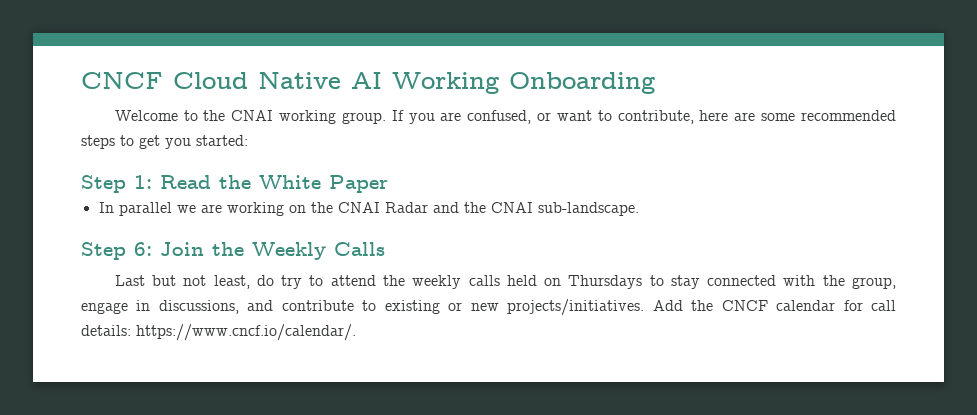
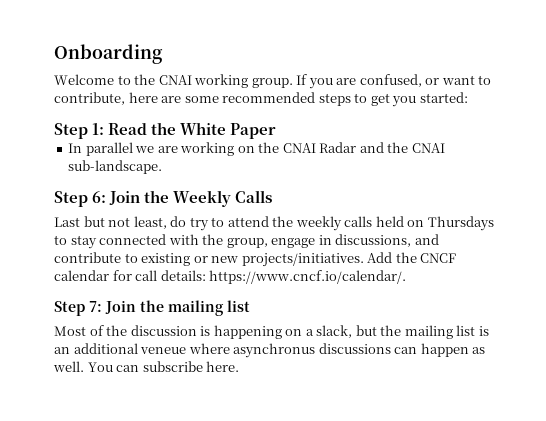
- CNCF Cloud Native AI Working Onboarding
+ Onboarding
+ Step 7: Join the mailing list
+ Most of the discussion is happening on a slack, but the mailing list is an additional veneue where asynchronus discussions can happen as well. You can subscribe here.

